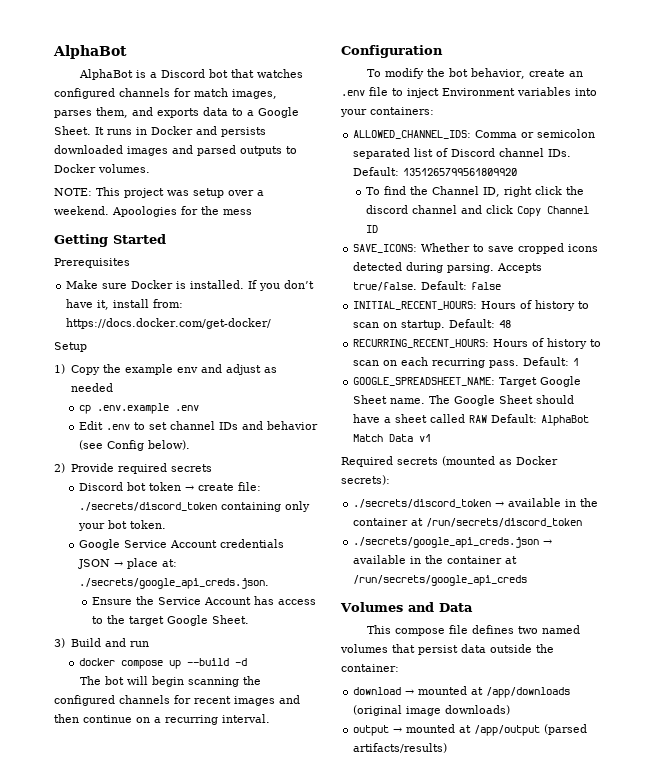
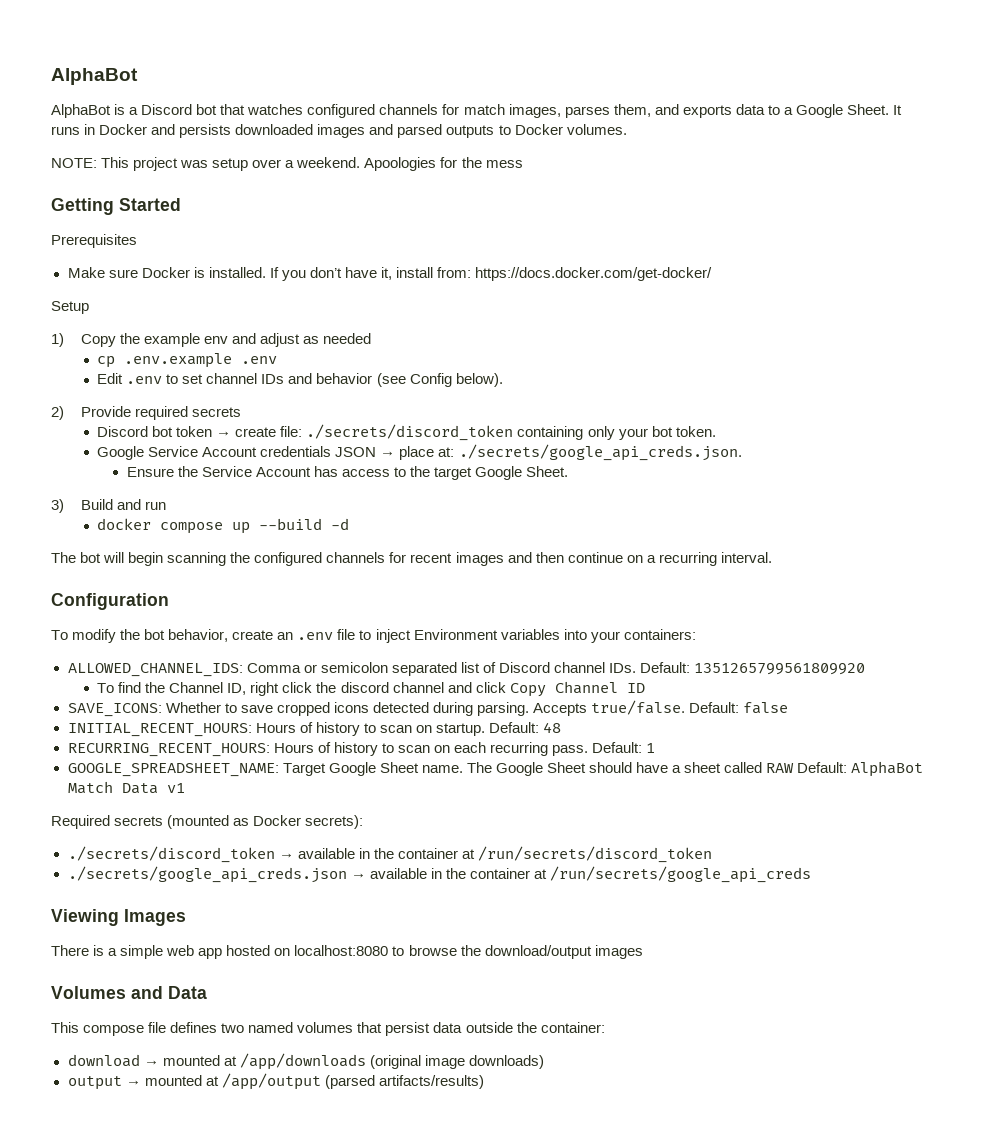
+ Viewing Images
+ There is a simple web app hosted on localhost:8080 to browse the download/output images

